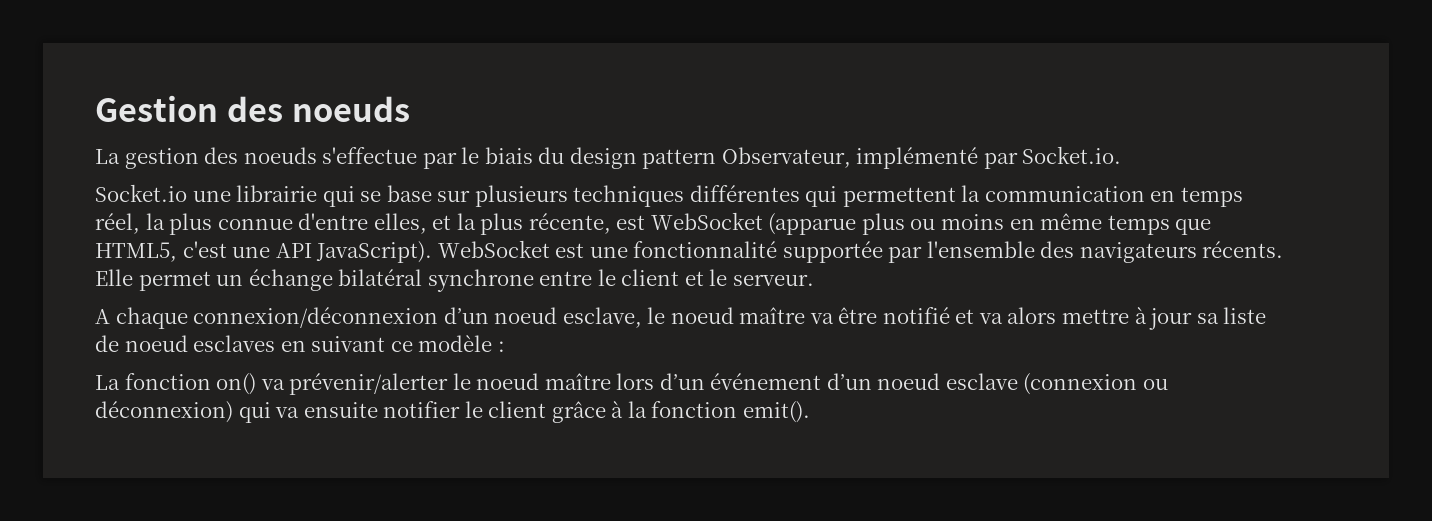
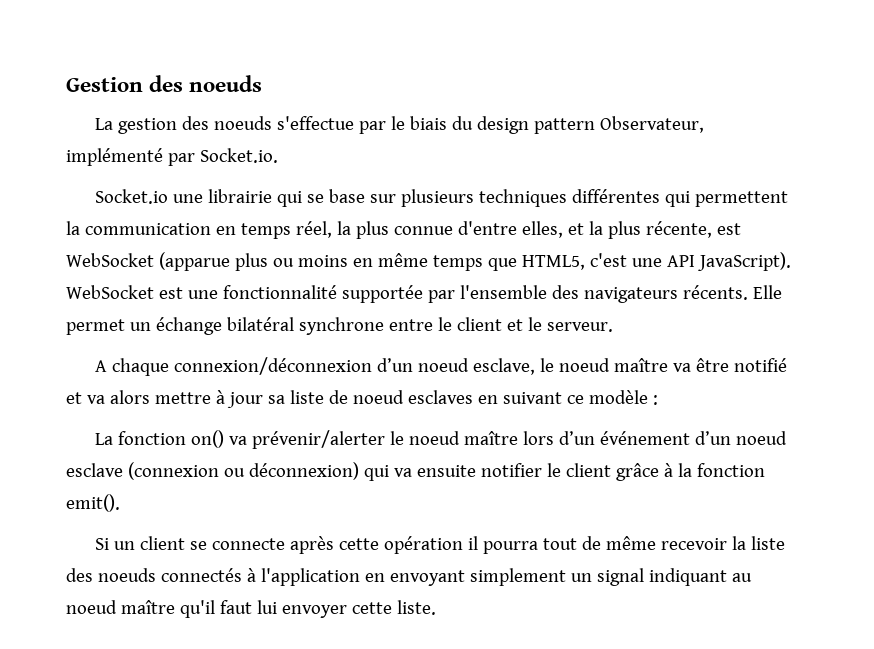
+ Si un client se connecte après cette opération il pourra tout de même recevoir la liste des noeuds connectés à l'application en envoyant simplement un signal indiquant au noeud maître qu'il faut lui envoyer cette liste.

